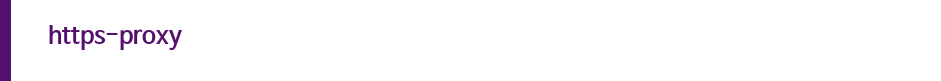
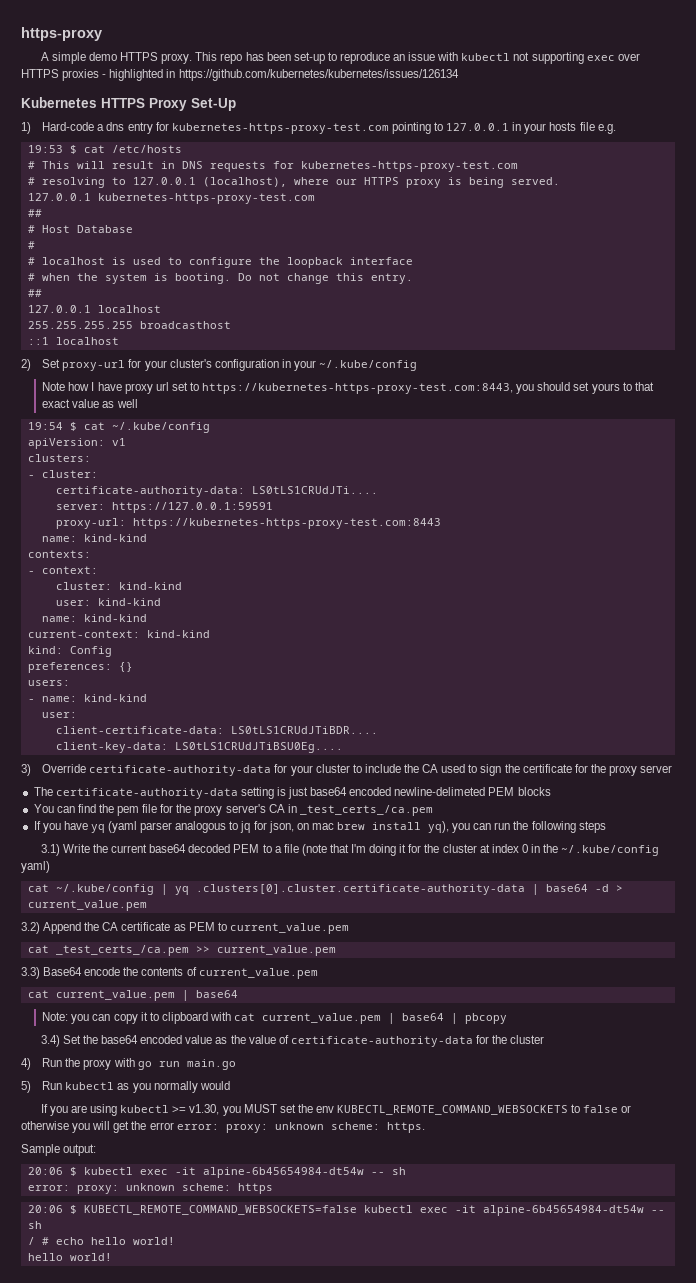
+ A simple demo HTTPS proxy. This repo has been set-up to reproduce an issue with kubectl not supporting exec over HTTPS proxies - highlighted in https://github.com/kubernetes/kubernetes/issues/126134
+ Kubernetes HTTPS Proxy Set-Up
+ 1) Hard-code a dns entry for kubernetes-https-proxy-test.com pointing to 127.0.0.1 in your hosts file e.g.
+ 19:53 $ cat /etc/hosts
+ # This will result in DNS requests for kubernetes-https-proxy-test.com
+ # resolving to 127.0.0.1 (localhost), where our HTTPS proxy is being served.
+ 127.0.0.1 kubernetes-https-proxy-test.com
+ ##
+ # Host Database
+ #
+ # localhost is used to configure the loopback interface
+ # when the system is booting. Do not change this entry.
+ ##
+ 127.0.0.1 localhost
+ 255.255.255.255 broadcasthost
+ ::1 localhost
+ 2) Set proxy-url for your cluster's configuration in your ~/.kube/config
+ Note how I have proxy url set to https://kubernetes-https-proxy-test.com:8443, you should set yours to that exact value as well
+ 19:54 $ cat ~/.kube/config
+ apiVersion: v1
+ clusters:
+ - cluster:
+ certificate-authority-data: LS0tLS1CRUdJTi....
+ server: https://127.0.0.1:59591
+ proxy-url: https://kubernetes-https-proxy-test.com:8443
+ name: kind-kind
+ contexts:
+ - context:
+ cluster: kind-kind
+ user: kind-kind
+ name: kind-kind
+ current-context: kind-kind
+ kind: Config
+ preferences: {}
+ users:
+ - name: kind-kind
+ user:
+ client-certificate-data: LS0tLS1CRUdJTiBDR....
+ client-key-data: LS0tLS1CRUdJTiBSU0Eg....
+ 3) Override certificate-authority-data for your cluster to include the CA used to sign the certificate for the proxy server
+ The certificate-authority-data setting is just base64 encoded newline-delimeted PEM blocks
+ You can find the pem file for the proxy server's CA in _test_certs_/ca.pem
+ If you have yq (yaml parser analogous to jq for json, on mac brew install yq), you can run the following steps
+ 3.1) Write the current base64 decoded PEM to a file (note that I'm doing it for the cluster at index 0 in the ~/.kube/config yaml)
+ cat ~/.kube/config | yq .clusters[0].cluster.certificate-authority-data | base64 -d > current_value.pem
+ 3.2) Append the CA certificate as PEM to current_value.pem
+ cat _test_certs_/ca.pem >> current_value.pem
+ 3.3) Base64 encode the contents of current_value.pem
+ cat current_value.pem | base64
+ Note: you can copy it to clipboard with cat current_value.pem | base64 | pbcopy
+ 3.4) Set the base64 encoded value as the value of certificate-authority-data for the cluster
+ 4) Run the proxy with go run main.go
+ 5) Run kubectl as you normally would
+ If you are using kubectl >= v1.30, you MUST set the env KUBECTL_REMOTE_COMMAND_WEBSOCKETS to false or otherwise you will get the error error: proxy: unknown scheme: https.
+ Sample output:
+ 20:06 $ kubectl exec -it alpine-6b45654984-dt54w -- sh
+ error: proxy: unknown scheme: https
+ 20:06 $ KUBECTL_REMOTE_COMMAND_WEBSOCKETS=false kubectl exec -it alpine-6b45654984-dt54w -- sh
+ / # echo hello world!
+ hello world!

